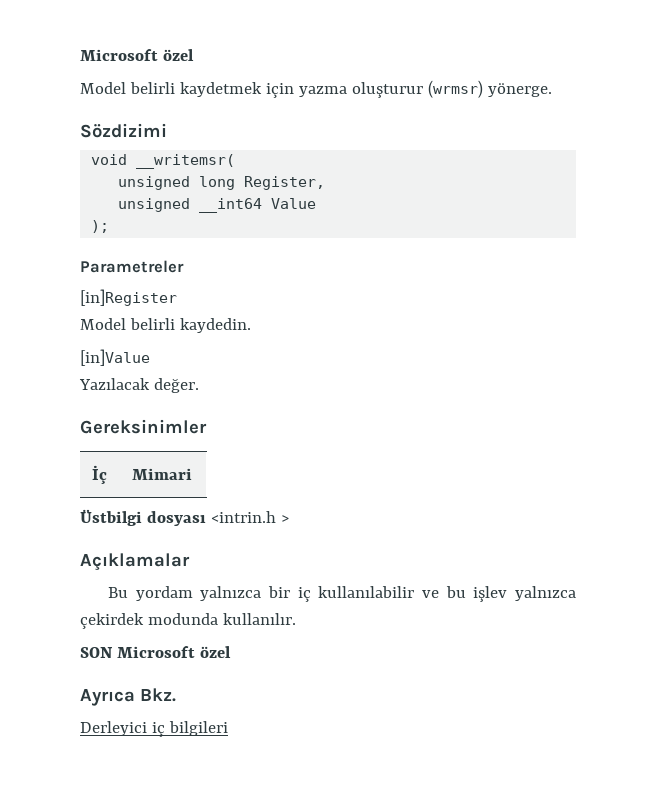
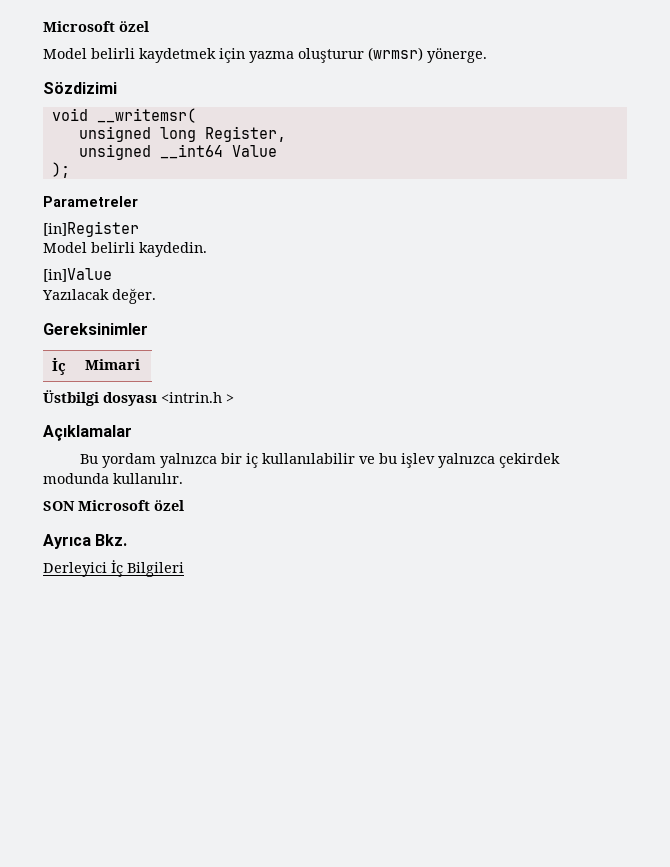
- Derleyici iç bilgileri
+ Derleyici İç Bilgileri

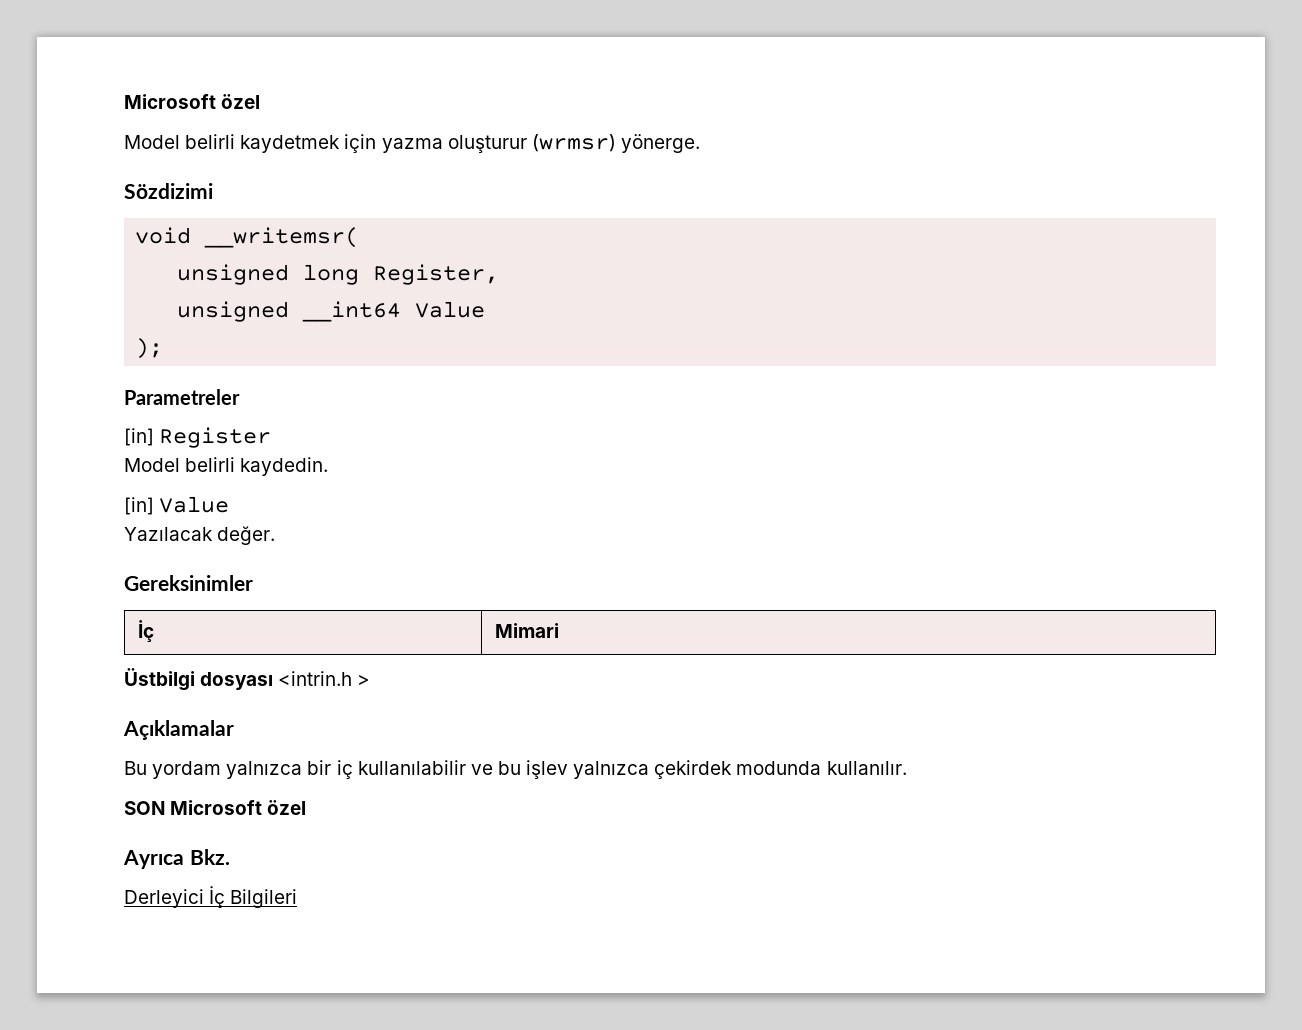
- [in]Register
+ [in] Register
- [in]Value
+ [in] Value

